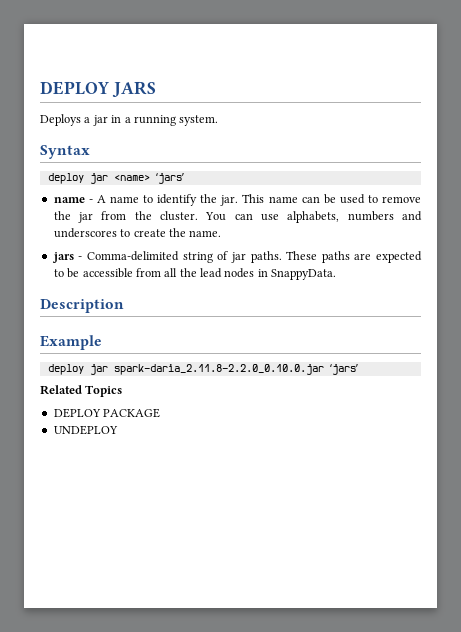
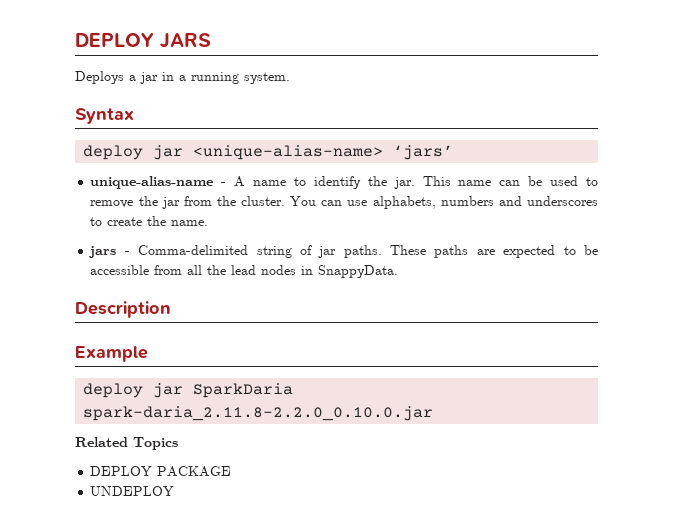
- deploy jar <name> ‘jars’
- name - A name to identify the jar.
+ deploy jar <unique-alias-name> ‘jars’
+ unique-alias-name - A name to identify the jar.
- deploy jar spark-daria_2.11.8-2.2.0_0.10.0.jar ‘jars’
+ deploy jar SparkDaria spark-daria_2.11.8-2.2.0_0.10.0.jar

